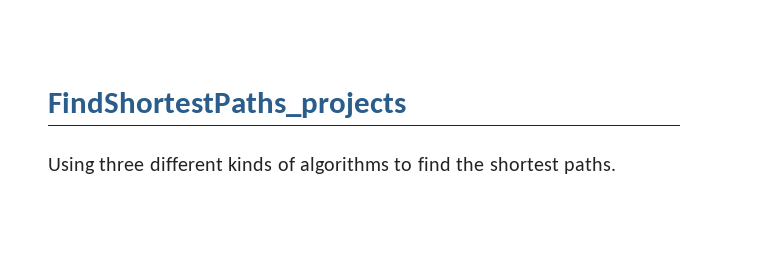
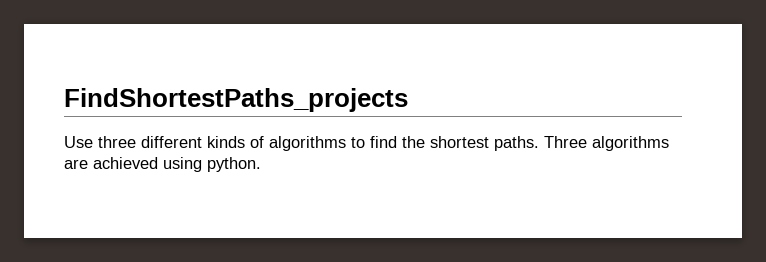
- Using three different kinds of algorithms to find the shortest paths.
+ Use three different kinds of algorithms to find the shortest paths.
+ Three algorithms are achieved using python.

